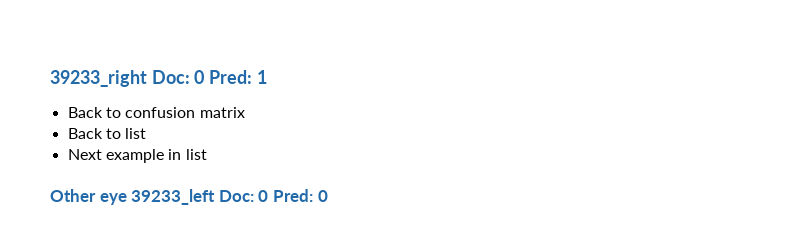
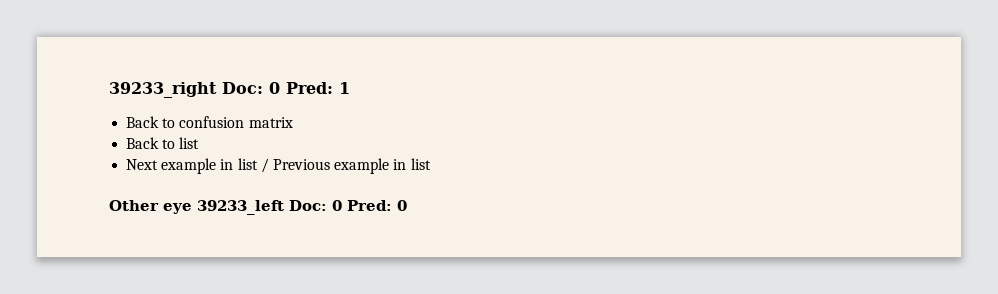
- Next example in list
+ Next example in list / Previous example in list

